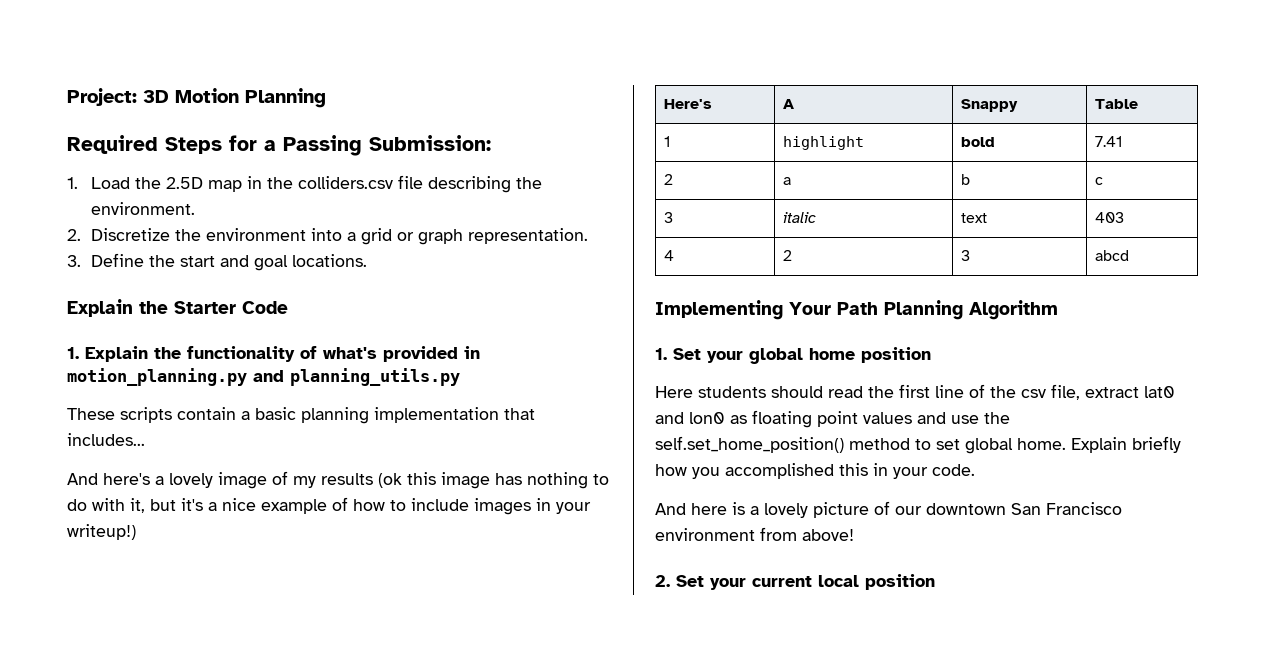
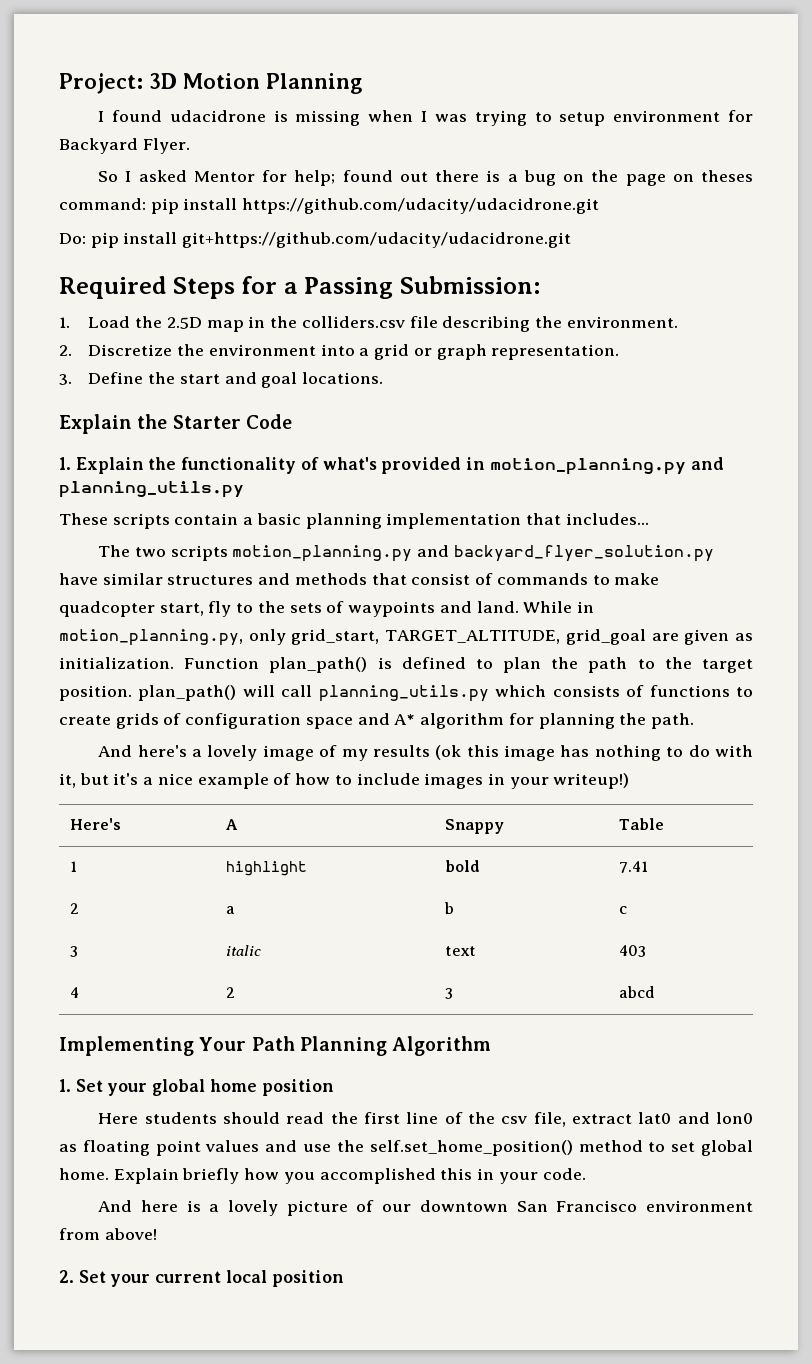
+ I found udacidrone is missing when I was trying to setup environment for Backyard Flyer.
+ So I asked Mentor for help; found out there is a bug on the page on theses command: pip install https://github.com/udacity/udacidrone.git
+ Do: pip install git+https://github.com/udacity/udacidrone.git
+ The two scripts motion_planning.py and backyard_flyer_solution.py have similar structures and methods that consist of commands to make quadcopter start, fly to the sets of waypoints and land. While in motion_planning.py, only grid_start, TARGET_ALTITUDE, grid_goal are given as initialization. Function plan_path() is defined to plan the path to the target position. plan_path() will call planning_utils.py which consists of functions to create grids of configuration space and A* algorithm for planning the path.

